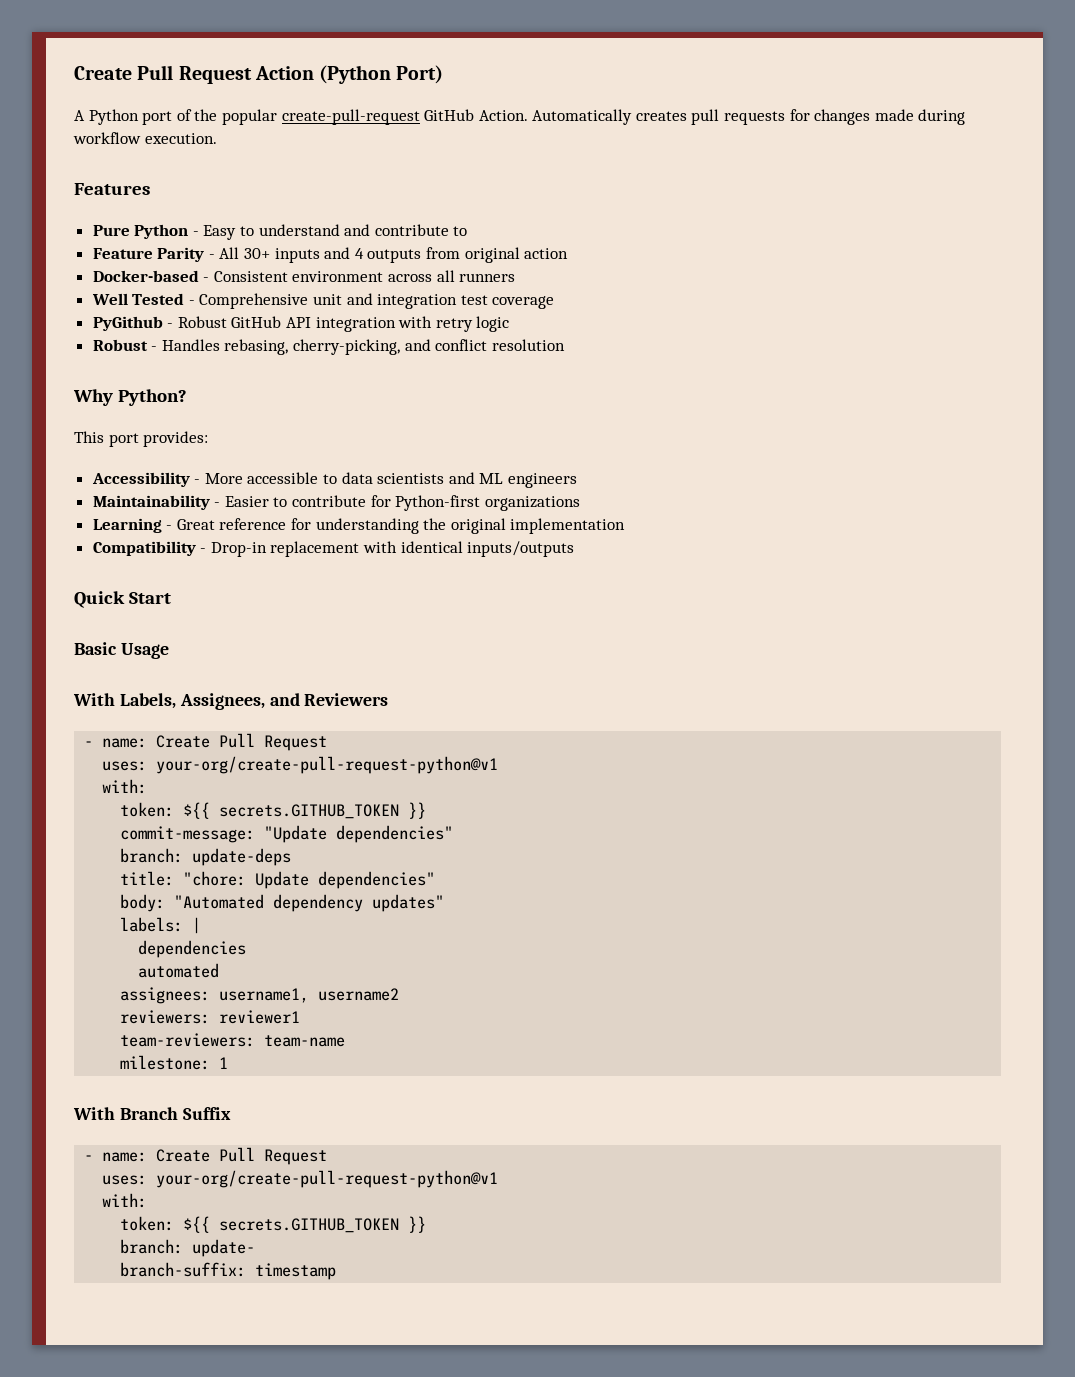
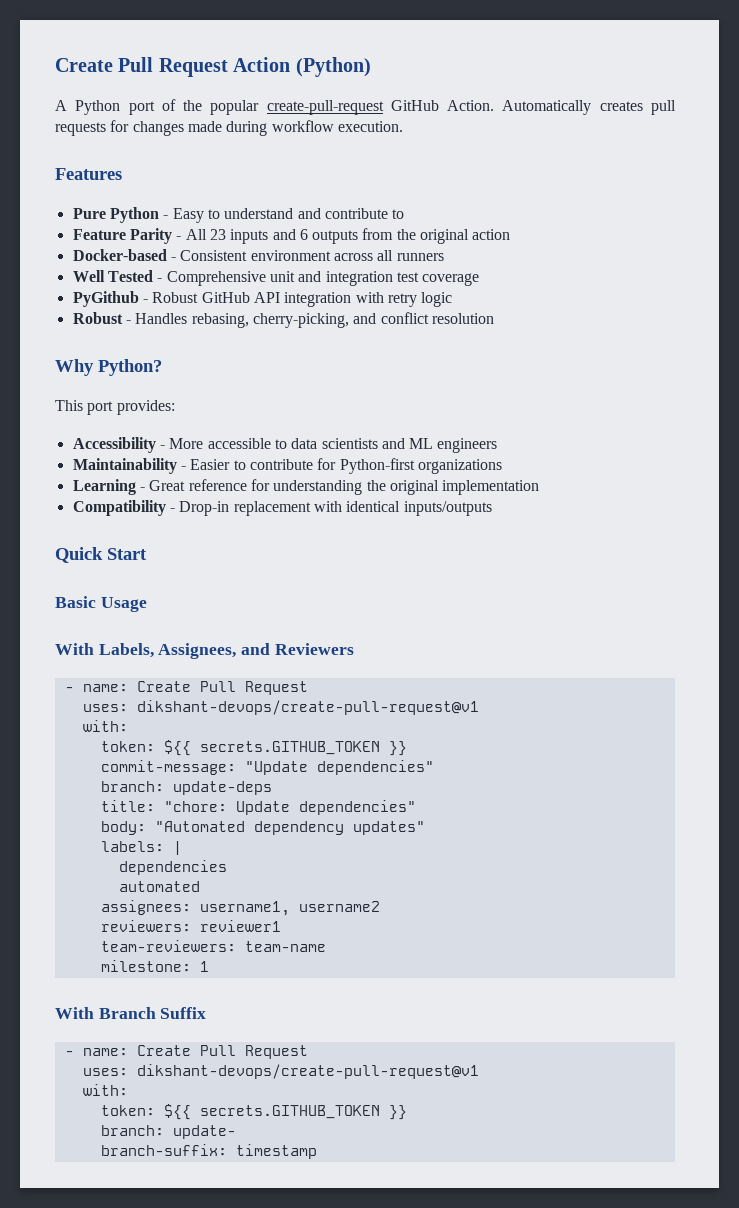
- Create Pull Request Action (Python Port)
+ Create Pull Request Action (Python)
- Feature Parity - All 30+ inputs and 4 outputs from original action
+ Feature Parity - All 23 inputs and 6 outputs from the original action
  With Labels, Assignees, and Reviewers
  - name: Create Pull Request
- uses: your-org/create-pull-request-python@v1
+ uses: dikshant-devops/create-pull-request@v1
  With Branch Suffix
  - name: Create Pull Request
- uses: your-org/create-pull-request-python@v1
+ uses: dikshant-devops/create-pull-request@v1

